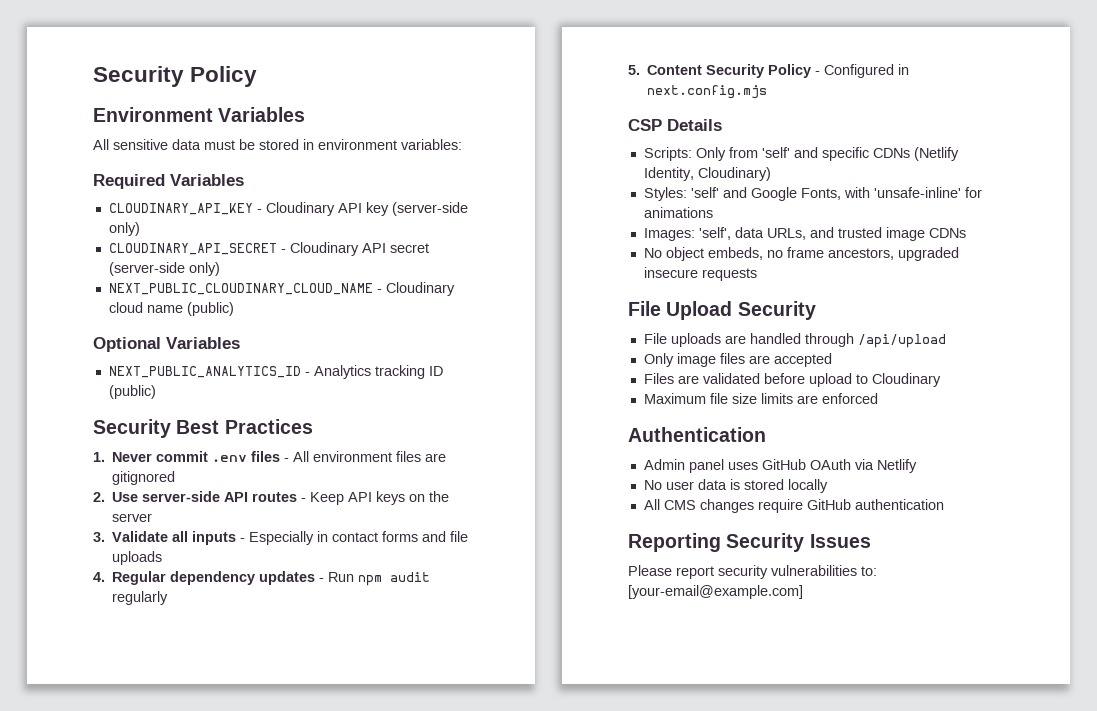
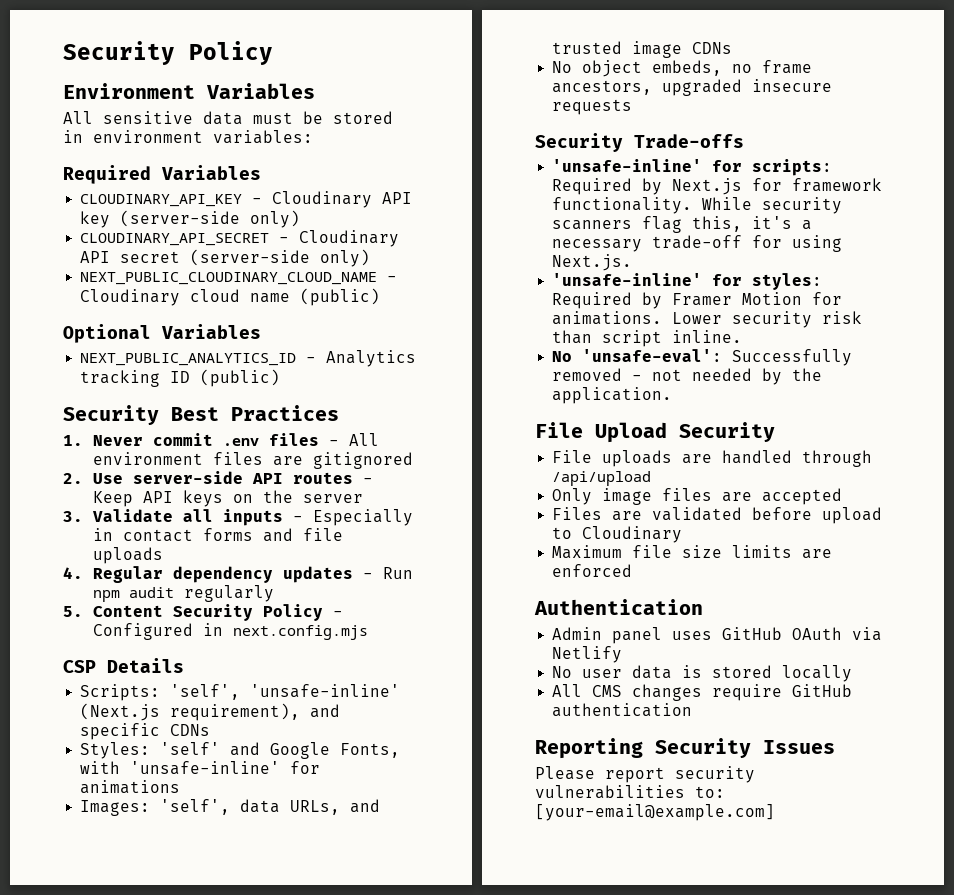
- Scripts: Only from 'self' and specific CDNs (Netlify Identity, Cloudinary)
+ Scripts: 'self', 'unsafe-inline' (Next.js requirement), and specific CDNs
+ Security Trade-offs
+ 'unsafe-inline' for scripts: Required by Next.js for framework functionality. While security scanners flag this, it's a necessary trade-off for using Next.js.
+ 'unsafe-inline' for styles: Required by Framer Motion for animations. Lower security risk than script inline.
+ No 'unsafe-eval': Successfully removed - not needed by the application.

